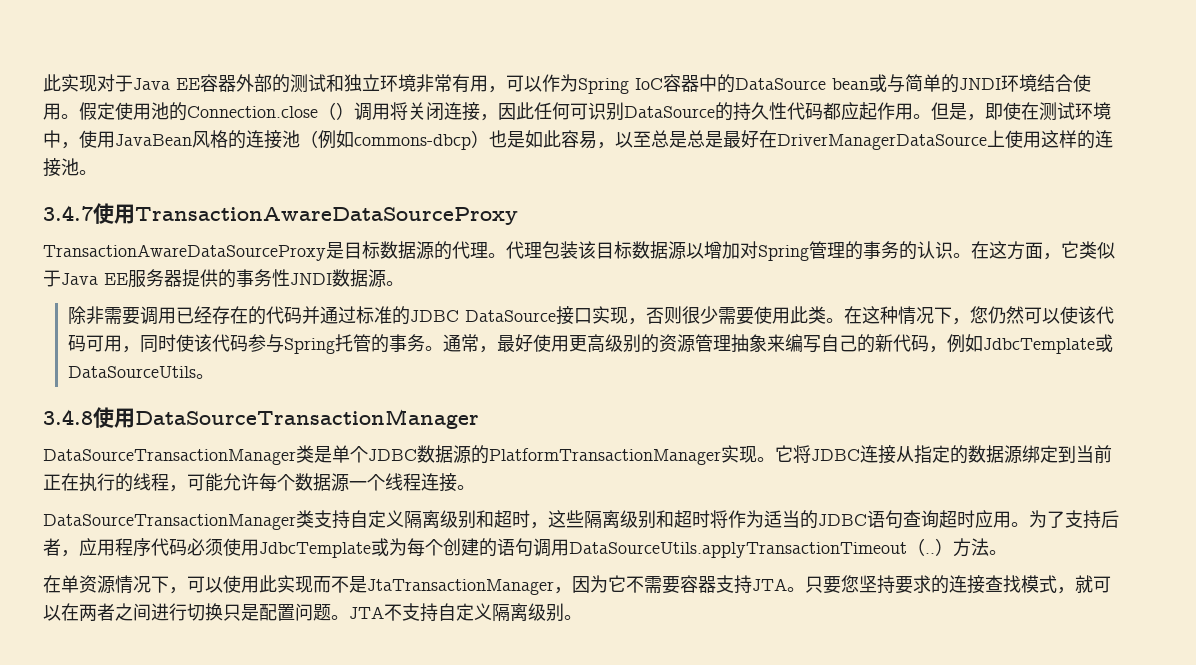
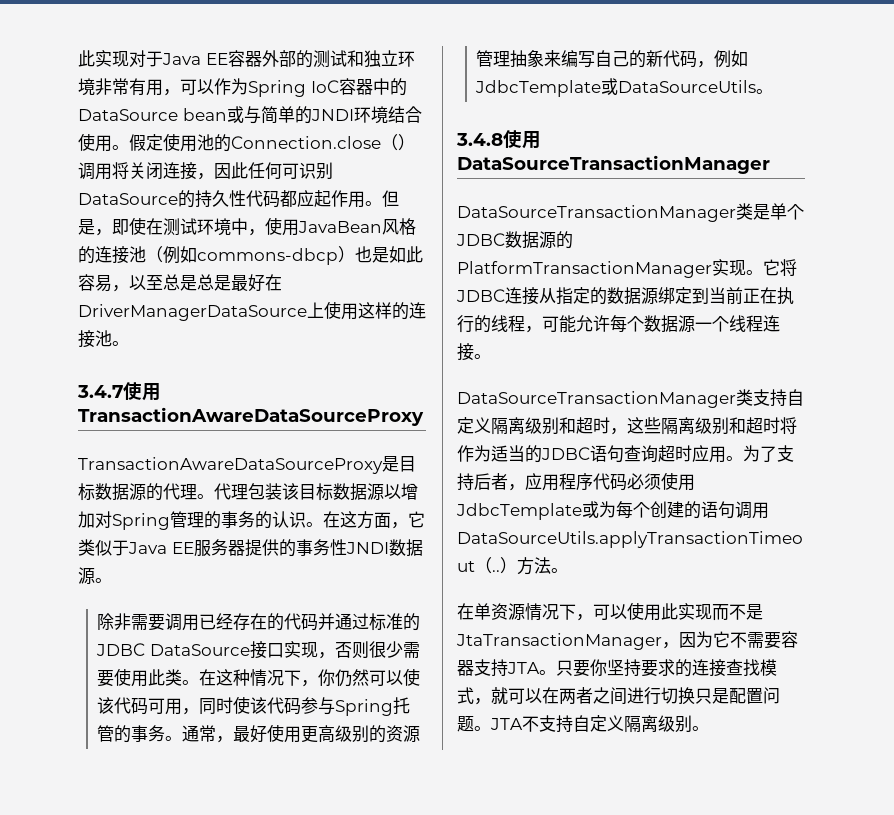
- 在这种情况下，您仍然可以使该代码可用，同时使该代码参与Spring托管的事务。
+ 在这种情况下，你仍然可以使该代码可用，同时使该代码参与Spring托管的事务。
- 只要您坚持要求的连接查找模式，就可以在两者之间进行切换只是配置问题。
+ 只要你坚持要求的连接查找模式，就可以在两者之间进行切换只是配置问题。

